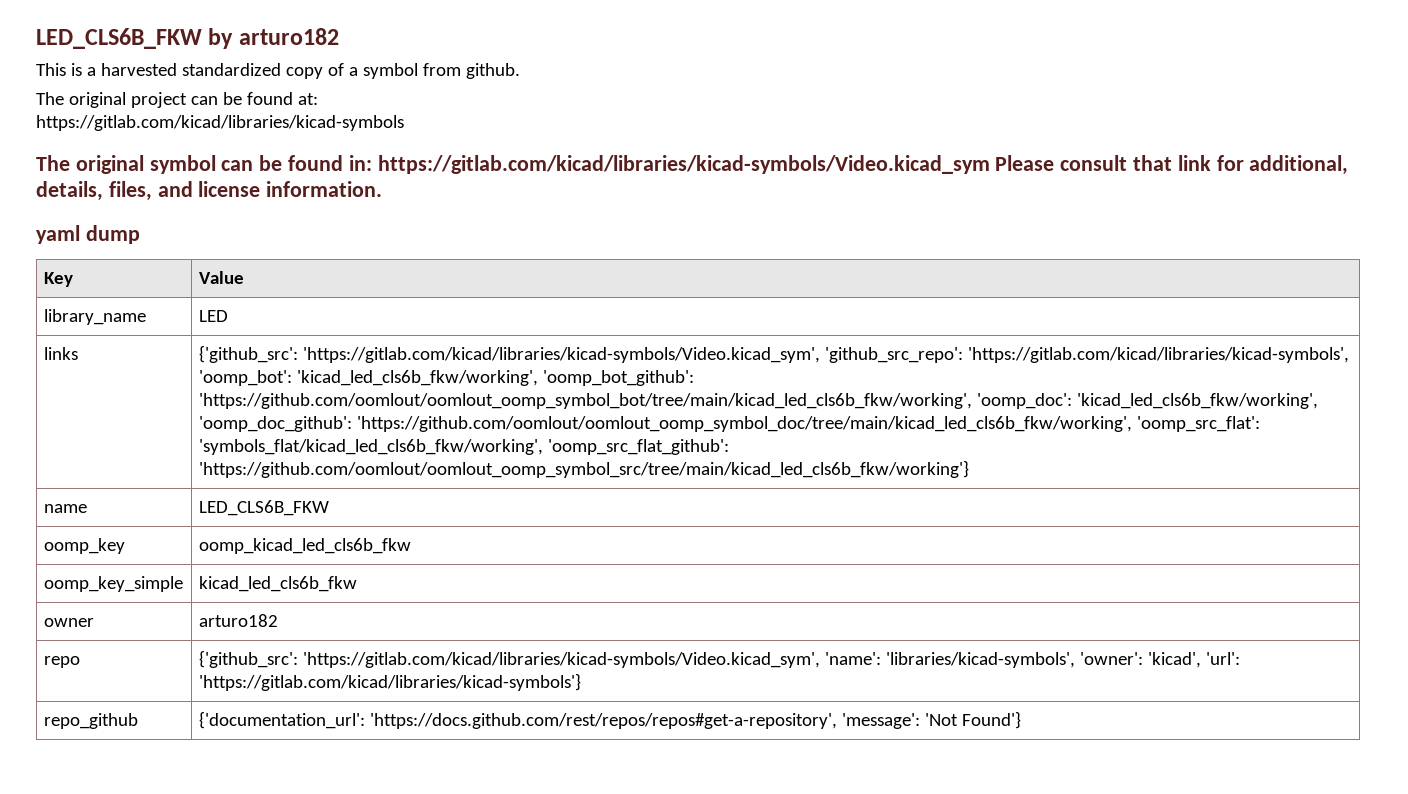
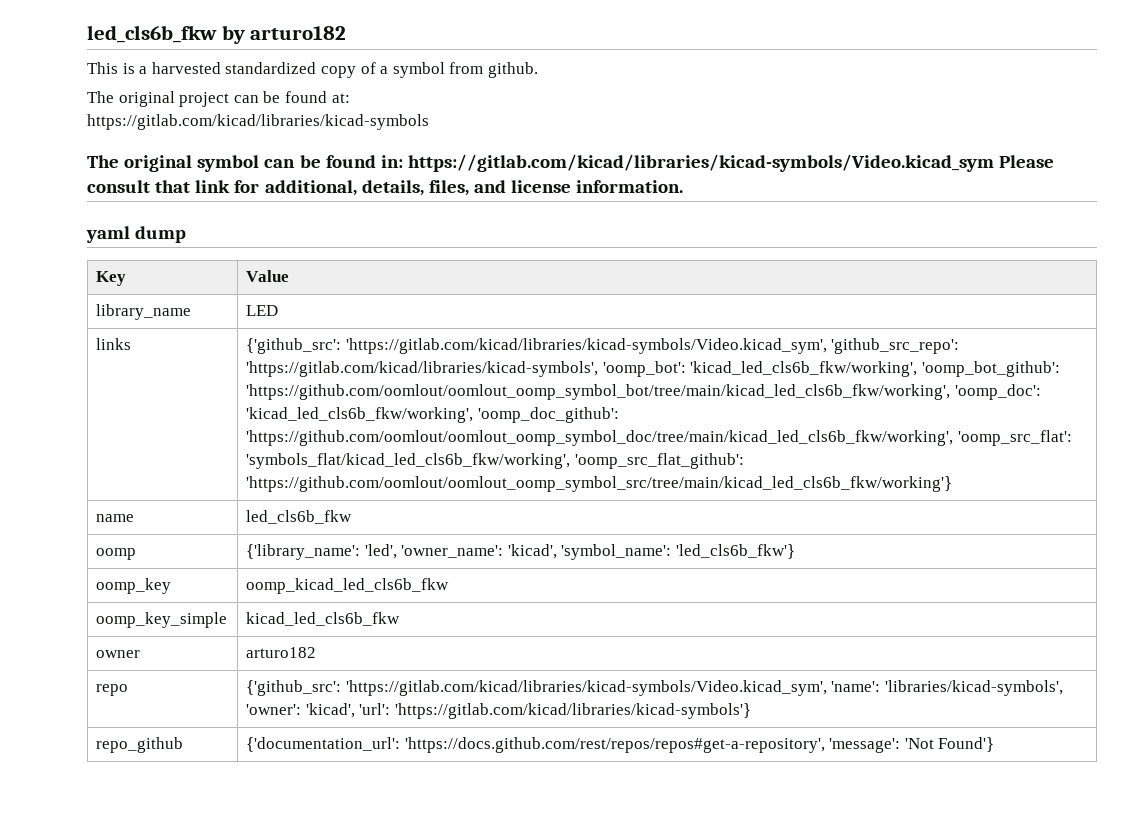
- LED_CLS6B_FKW by arturo182
+ led_cls6b_fkw by arturo182
- name | LED_CLS6B_FKW
+ name | led_cls6b_fkw
+ oomp | {'library_name': 'led', 'owner_name': 'kicad', 'symbol_name': 'led_cls6b_fkw'}

